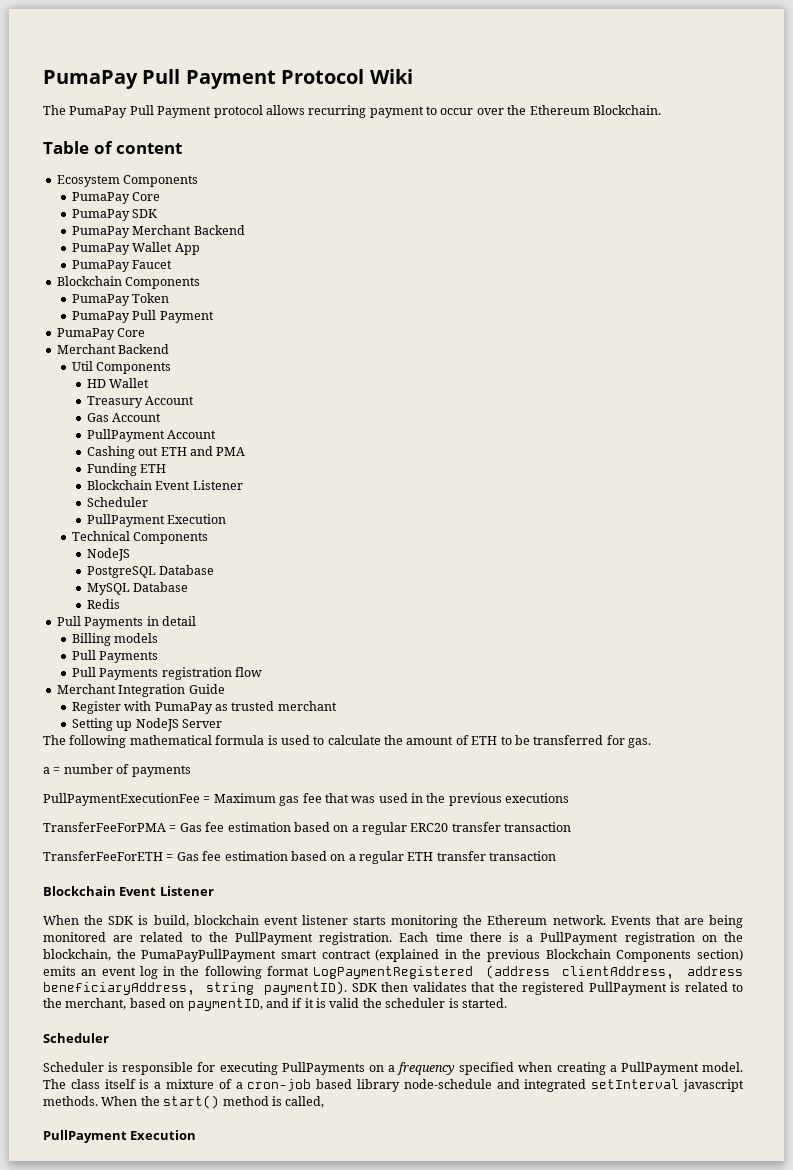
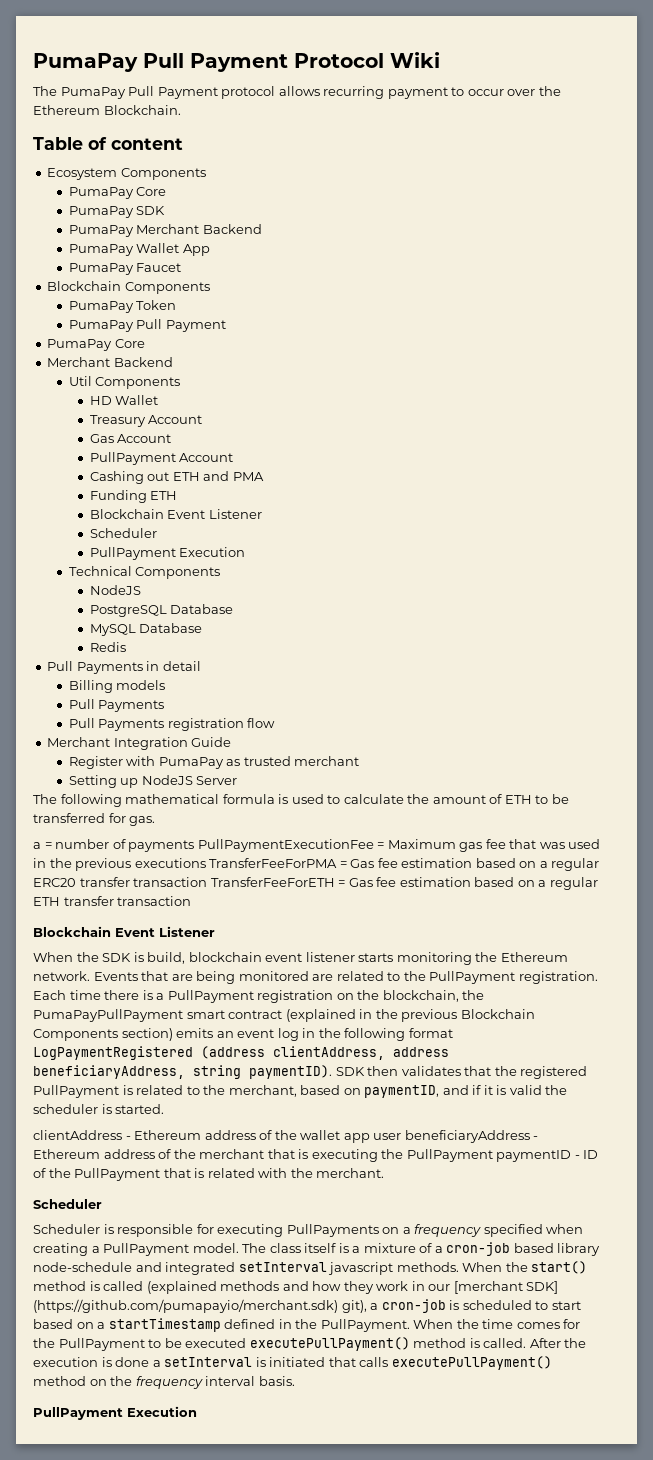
- a = number of payments
- PullPaymentExecutionFee = Maximum gas fee that was used in the previous executions
- TransferFeeForPMA = Gas fee estimation based on a regular ERC20 transfer transaction
- TransferFeeForETH = Gas fee estimation based on a regular ETH transfer transaction
+ a = number of payments PullPaymentExecutionFee = Maximum gas fee that was used in the previous executions TransferFeeForPMA = Gas fee estimation based on a regular ERC20 transfer transaction TransferFeeForETH = Gas fee estimation based on a regular ETH transfer transaction
+ clientAddress - Ethereum address of the wallet app user beneficiaryAddress - Ethereum address of the merchant that is executing the PullPayment paymentID - ID of the PullPayment that is related with the merchant.
- When the start() method is called,
+ When the start() method is called (explained methods and how they work in our [merchant SDK] (https://github.com/pumapayio/merchant.sdk) git), a cron-job is scheduled to start based on a startTimestamp defined in the PullPayment. When the time comes for the PullPayment to be executed executePullPayment() method is called. After the execution is done a setInterval is initiated that calls executePullPayment() method on the frequency interval basis.

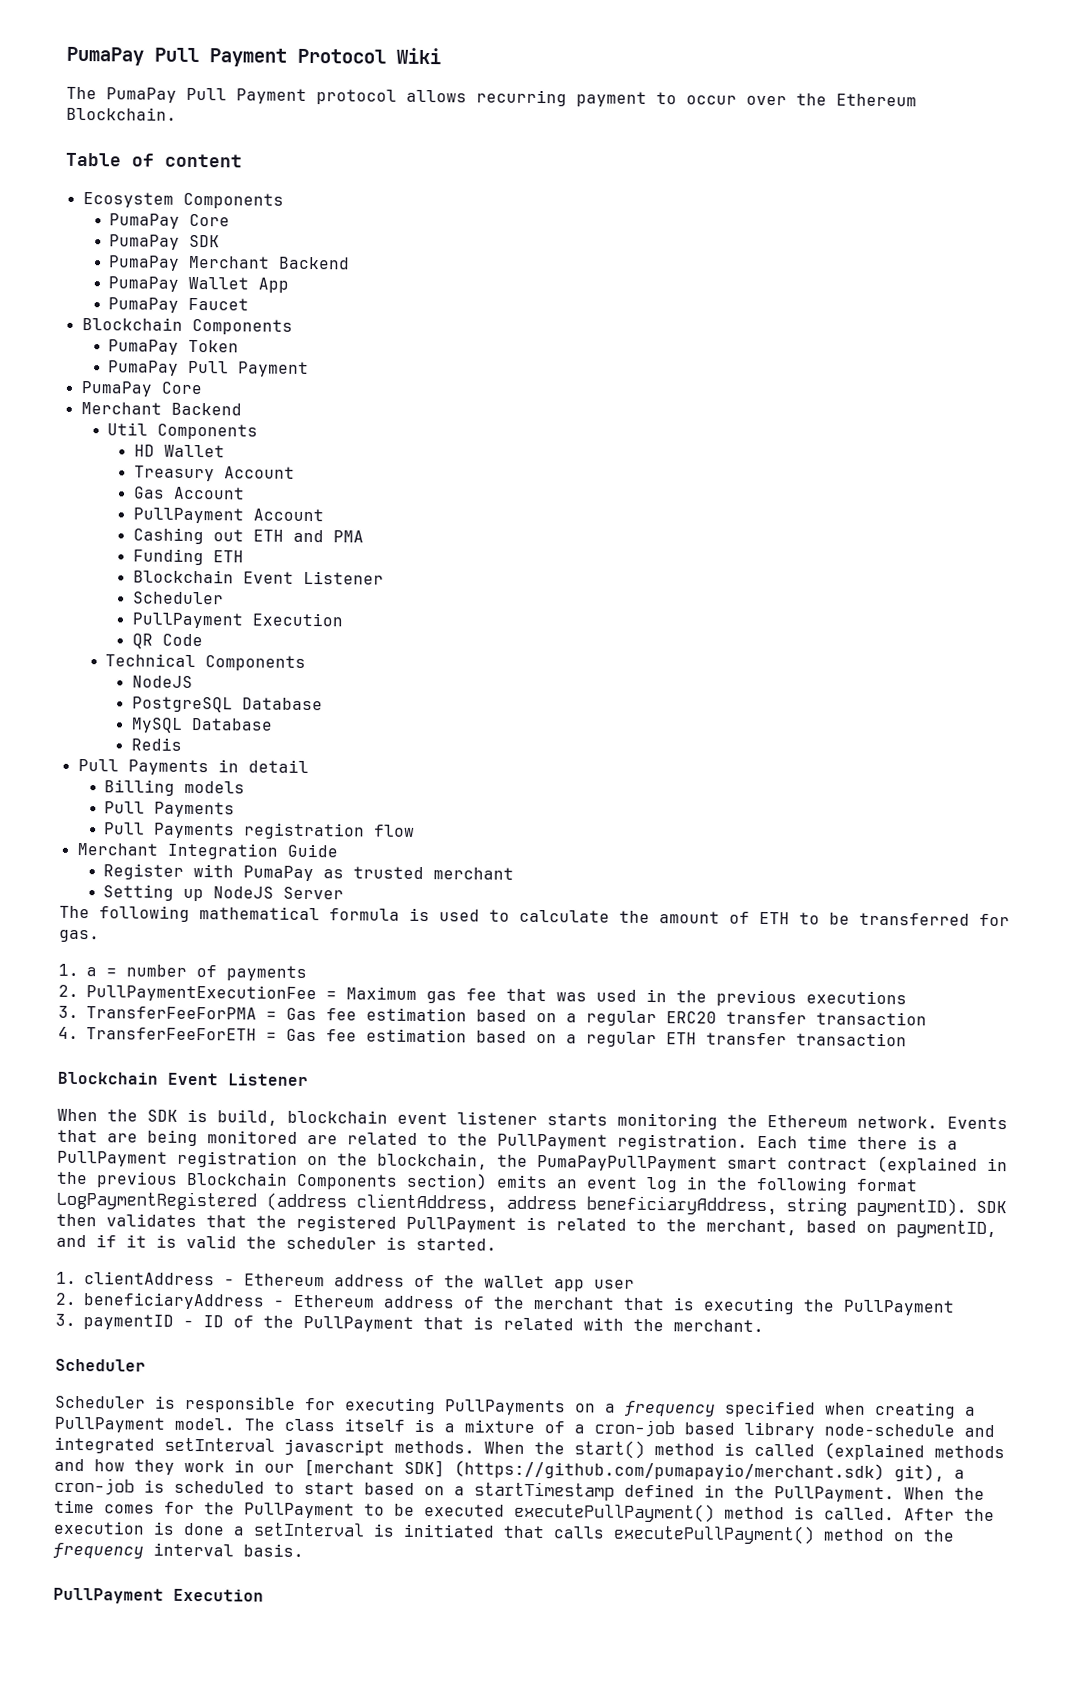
+ QR Code
- a = number of payments PullPaymentExecutionFee = Maximum gas fee that was used in the previous executions TransferFeeForPMA = Gas fee estimation based on a regular ERC20 transfer transaction TransferFeeForETH = Gas fee estimation based on a regular ETH transfer transaction
+ 1. a = number of payments
+ 2. PullPaymentExecutionFee = Maximum gas fee that was used in the previous executions
+ 3. TransferFeeForPMA = Gas fee estimation based on a regular ERC20 transfer transaction
+ 4. TransferFeeForETH = Gas fee estimation based on a regular ETH transfer transaction
- clientAddress - Ethereum address of the wallet app user beneficiaryAddress - Ethereum address of the merchant that is executing the PullPayment paymentID - ID of the PullPayment that is related with the merchant.
+ 1. clientAddress - Ethereum address of the wallet app user
+ 2. beneficiaryAddress - Ethereum address of the merchant that is executing the PullPayment
+ 3. paymentID - ID of the PullPayment that is related with the merchant.

